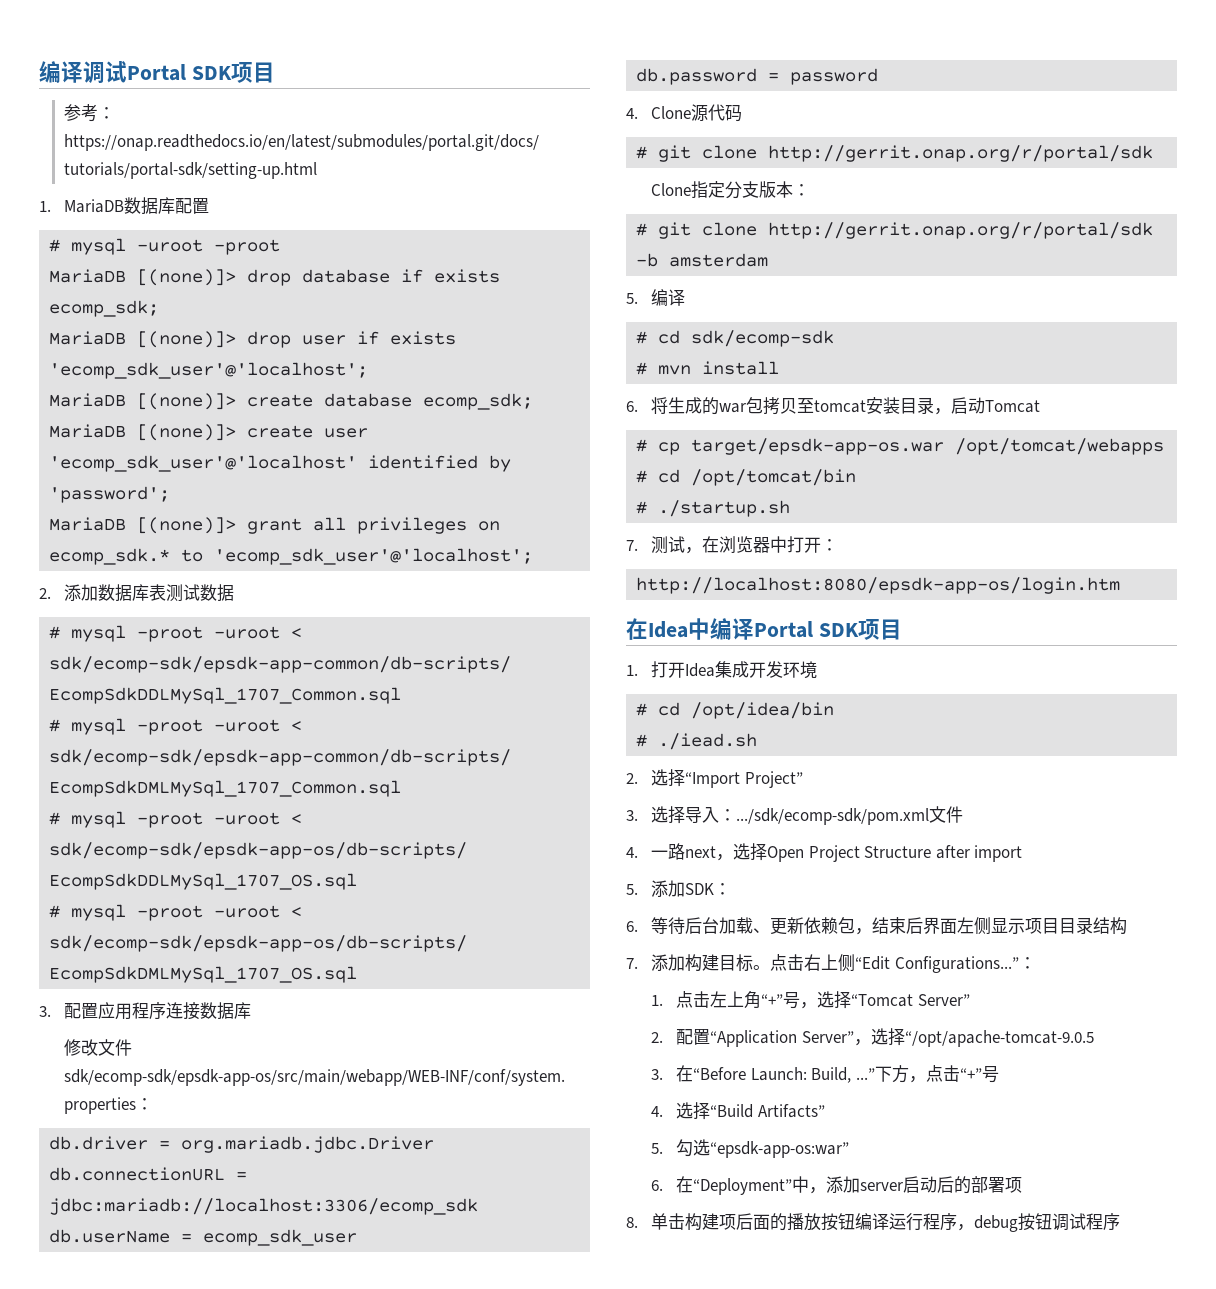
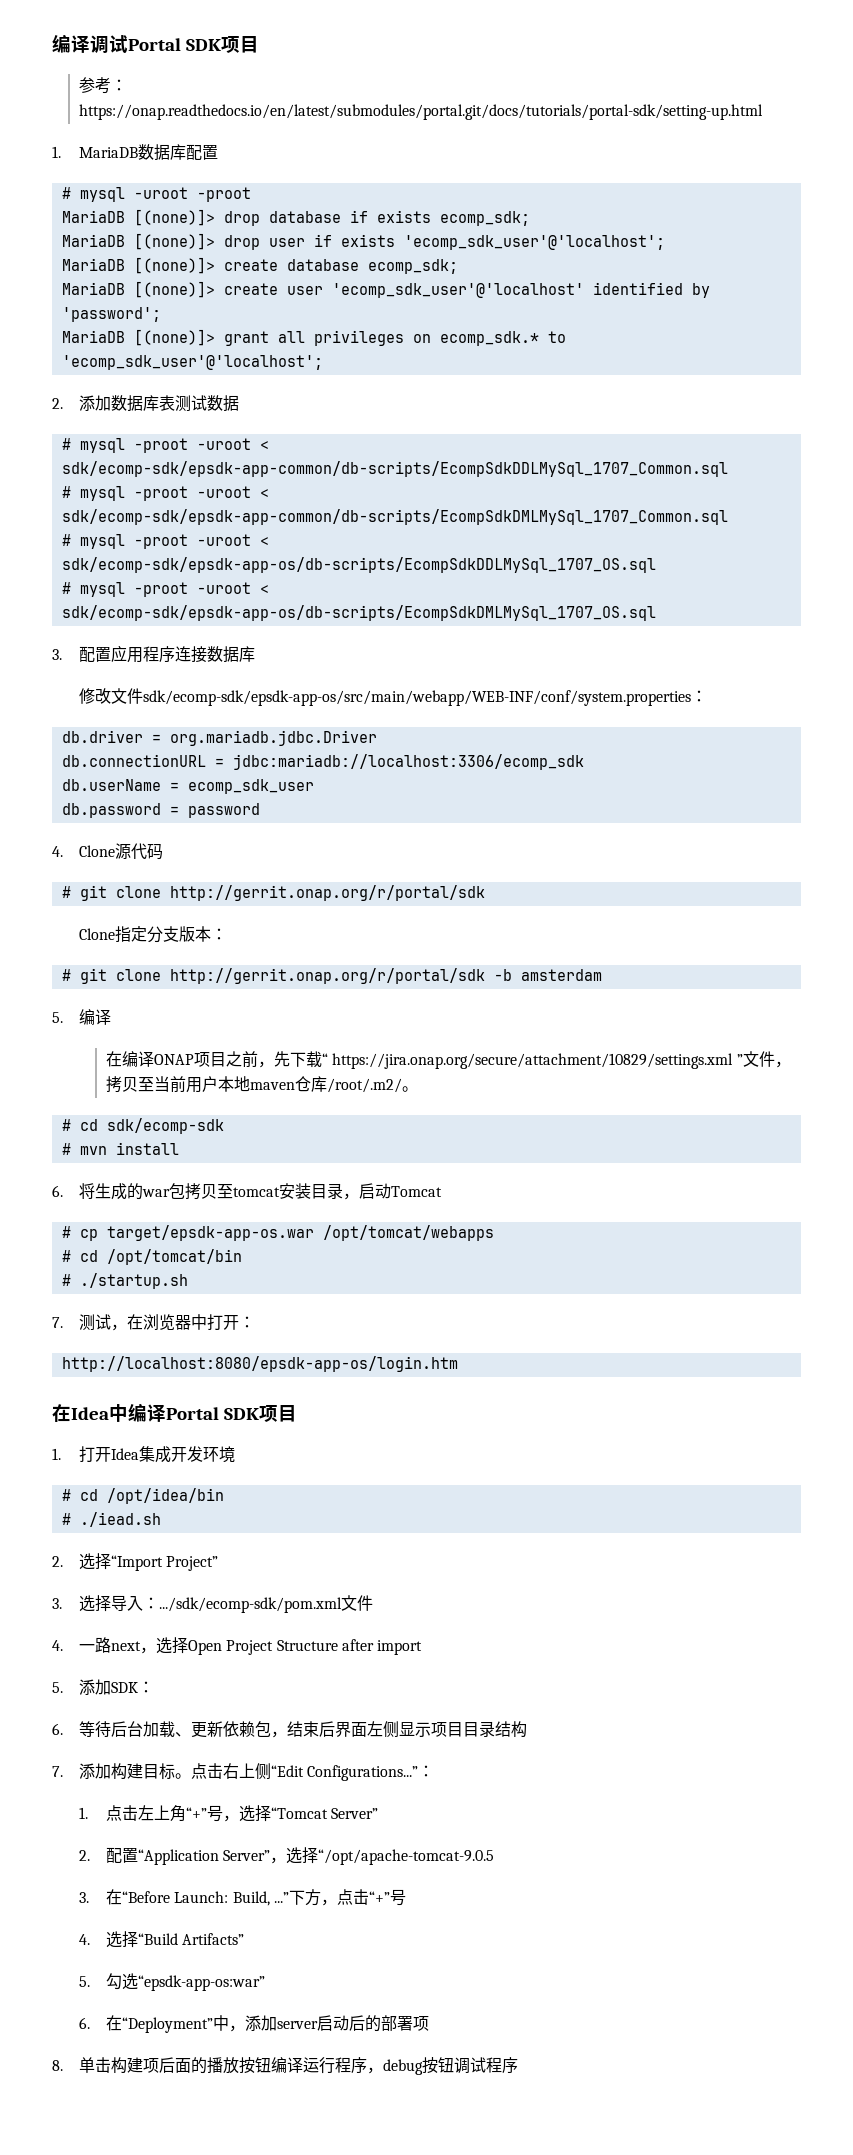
+ 在编译ONAP项目之前，先下载“ https://jira.onap.org/secure/attachment/10829/settings.xml ”文件，拷贝至当前用户本地maven仓库/root/.m2/。

